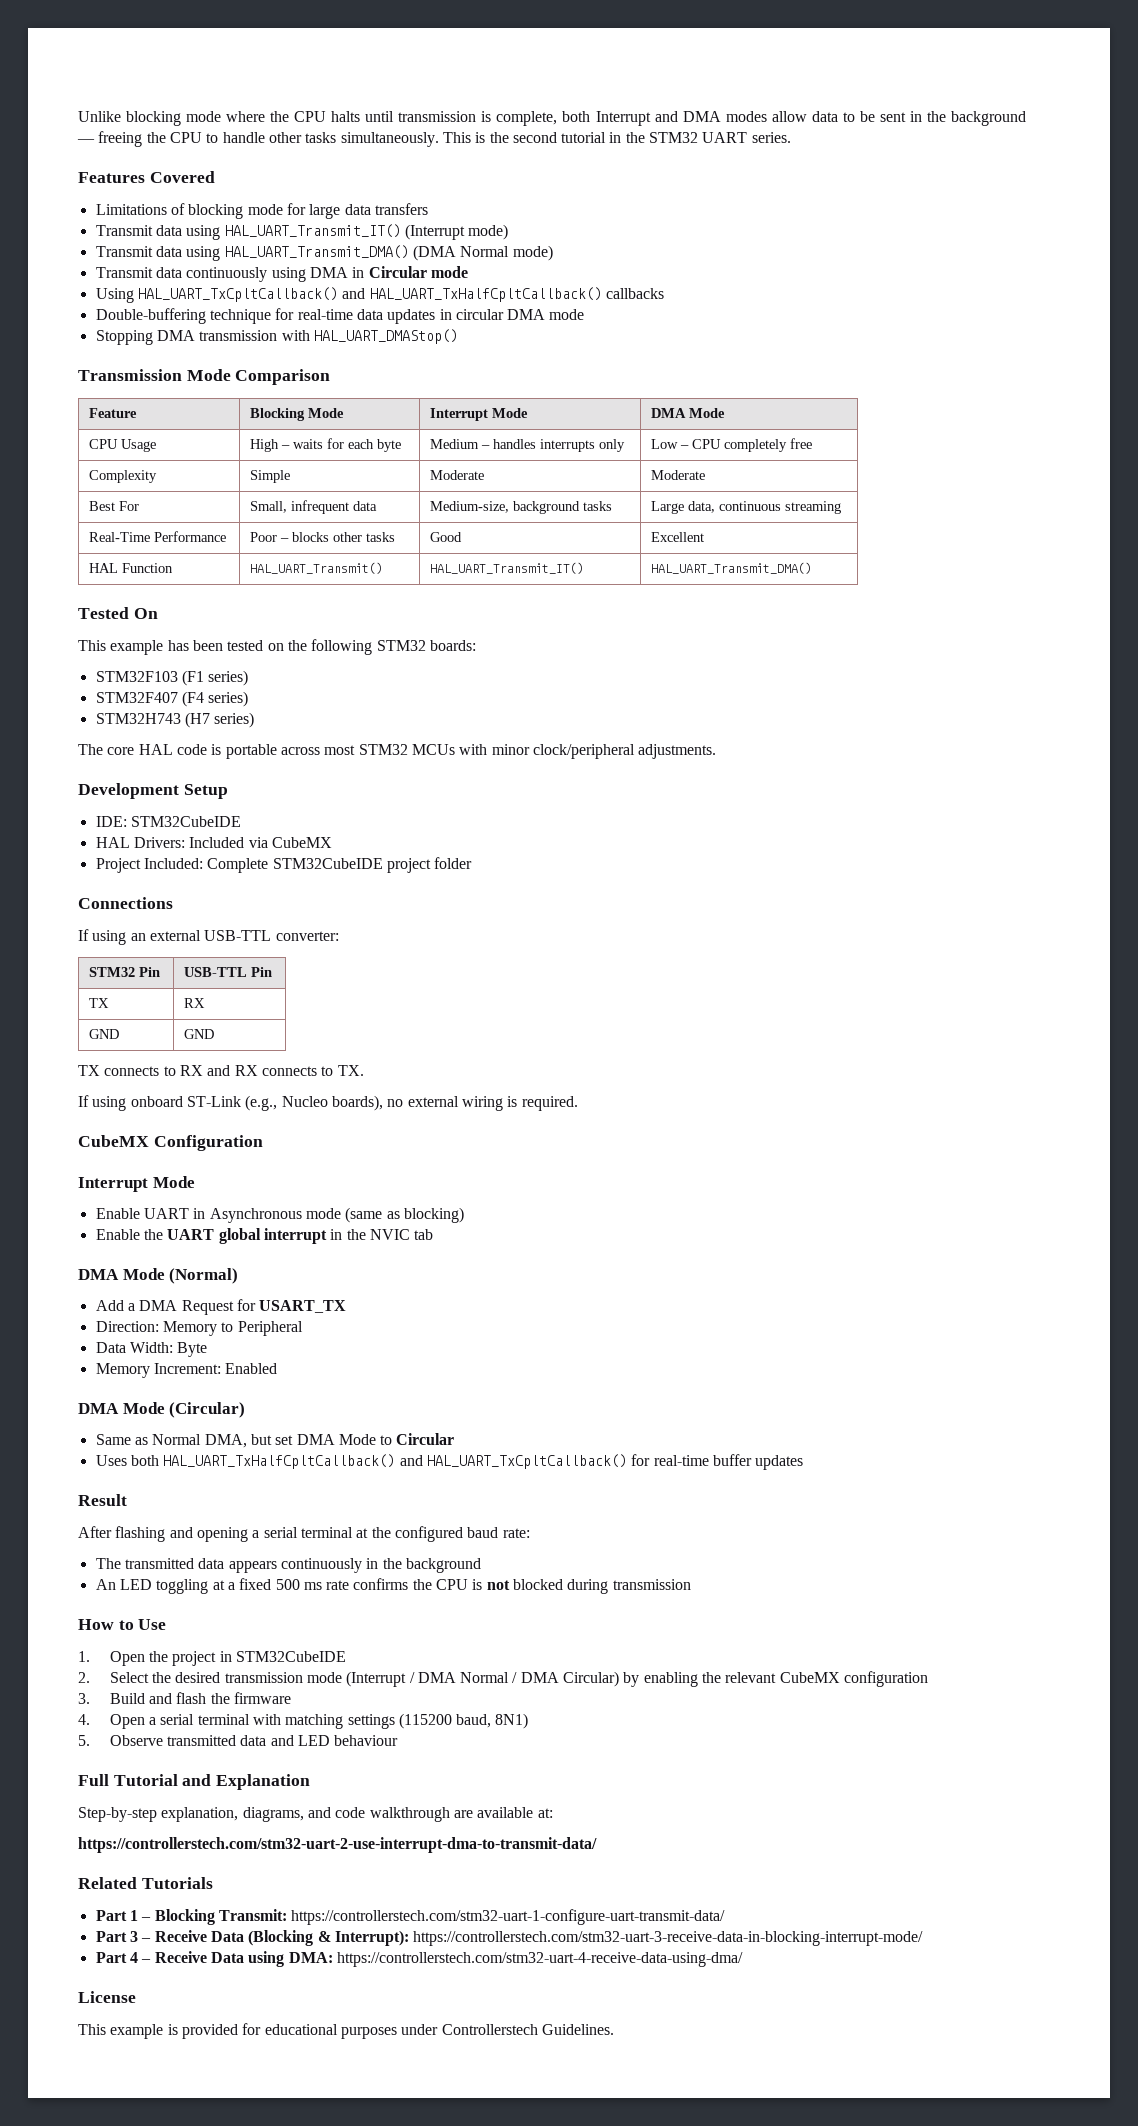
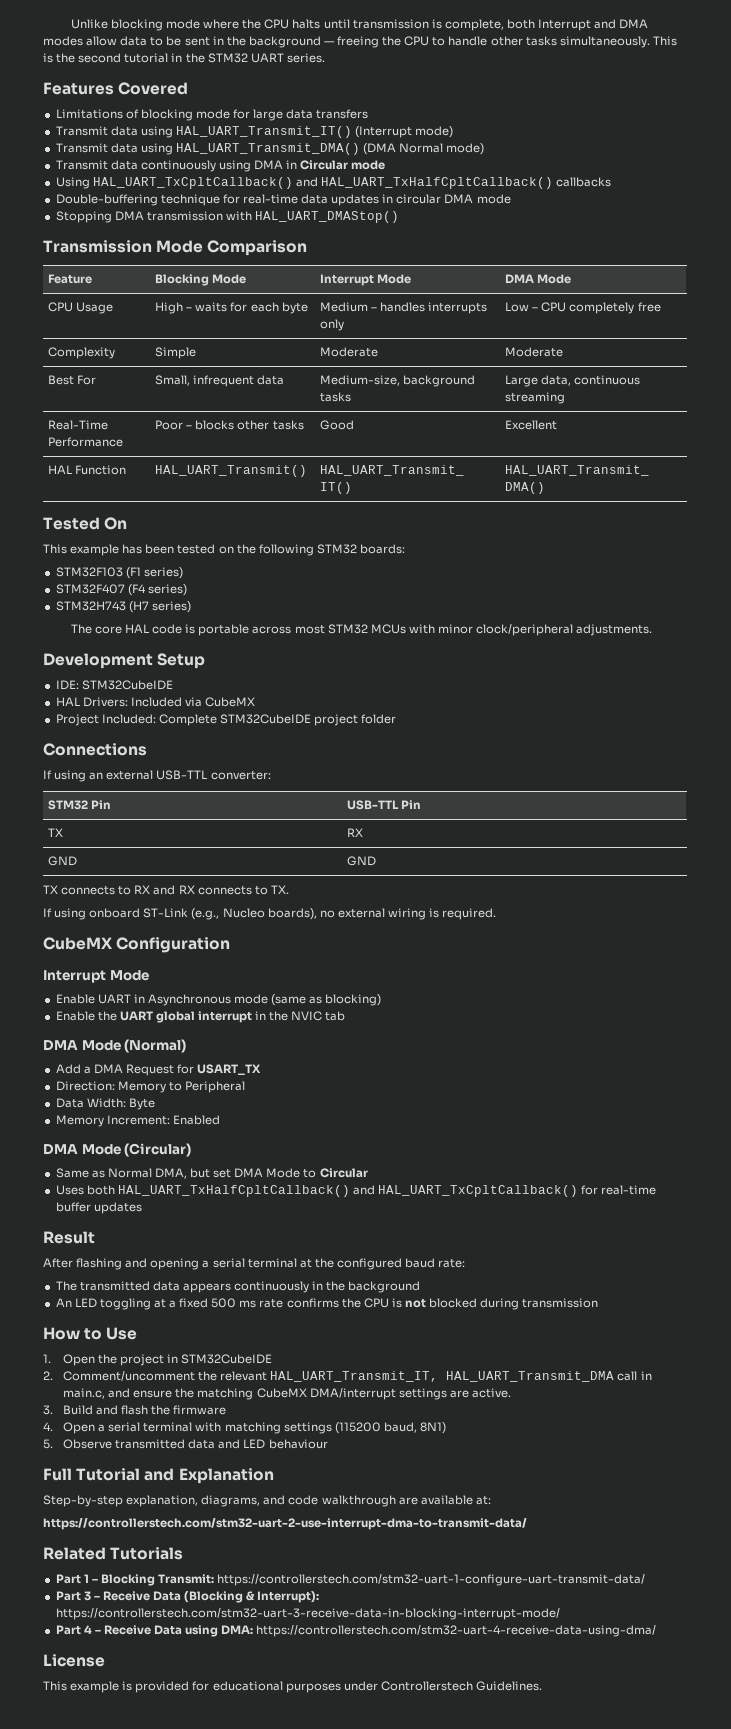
- 2. Select the desired transmission mode (Interrupt / DMA Normal / DMA Circular) by enabling the relevant CubeMX configuration
+ 2. Comment/uncomment the relevant HAL_UART_Transmit_IT, HAL_UART_Transmit_DMA call in main.c, and ensure the matching CubeMX DMA/interrupt settings are active.

